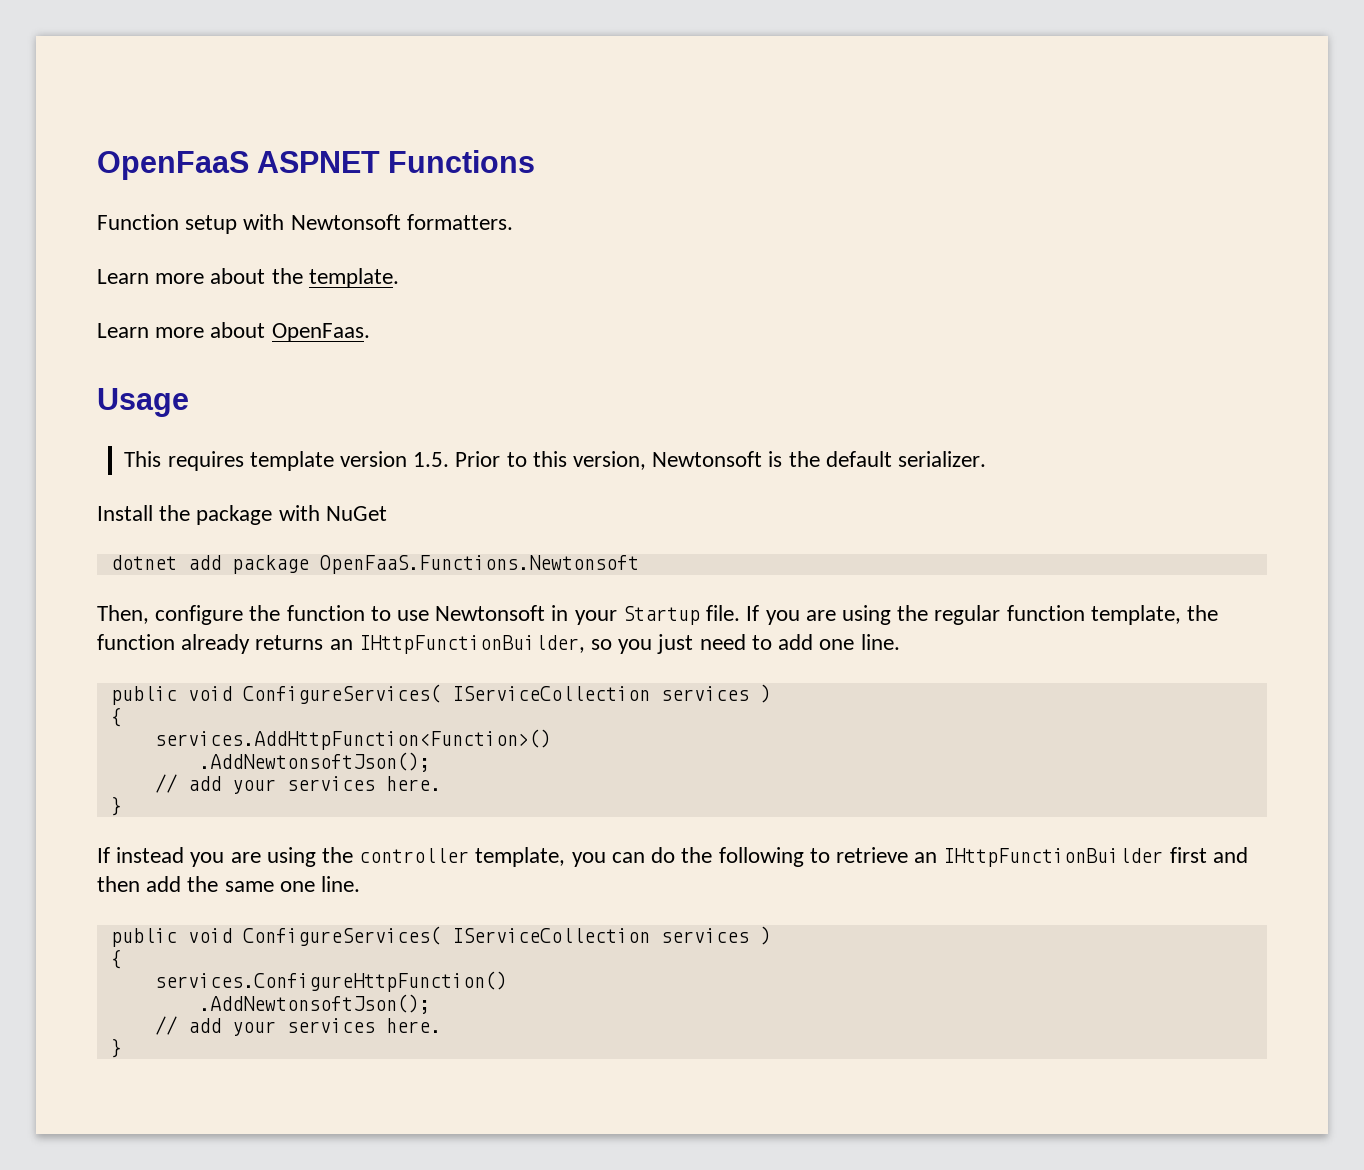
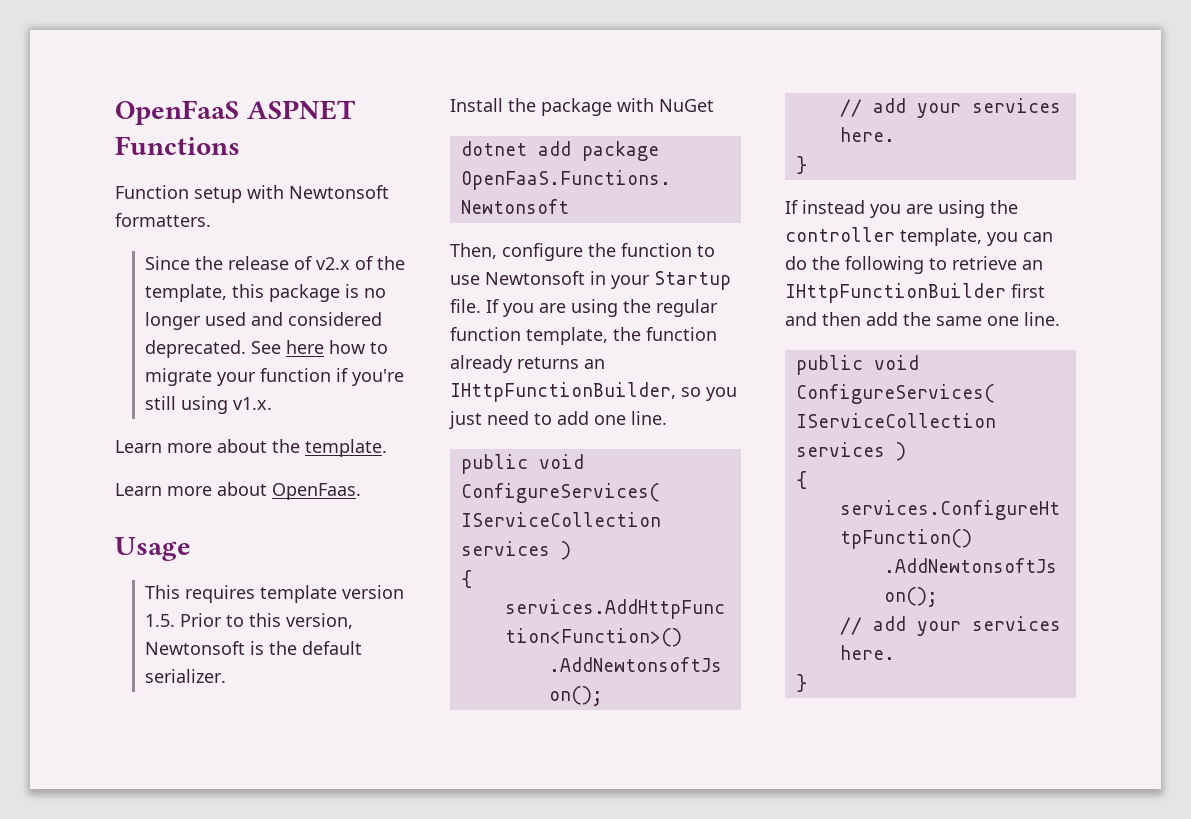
+ Since the release of v2.x of the template, this package is no longer used and considered deprecated. See here how to migrate your function if you're still using v1.x.

